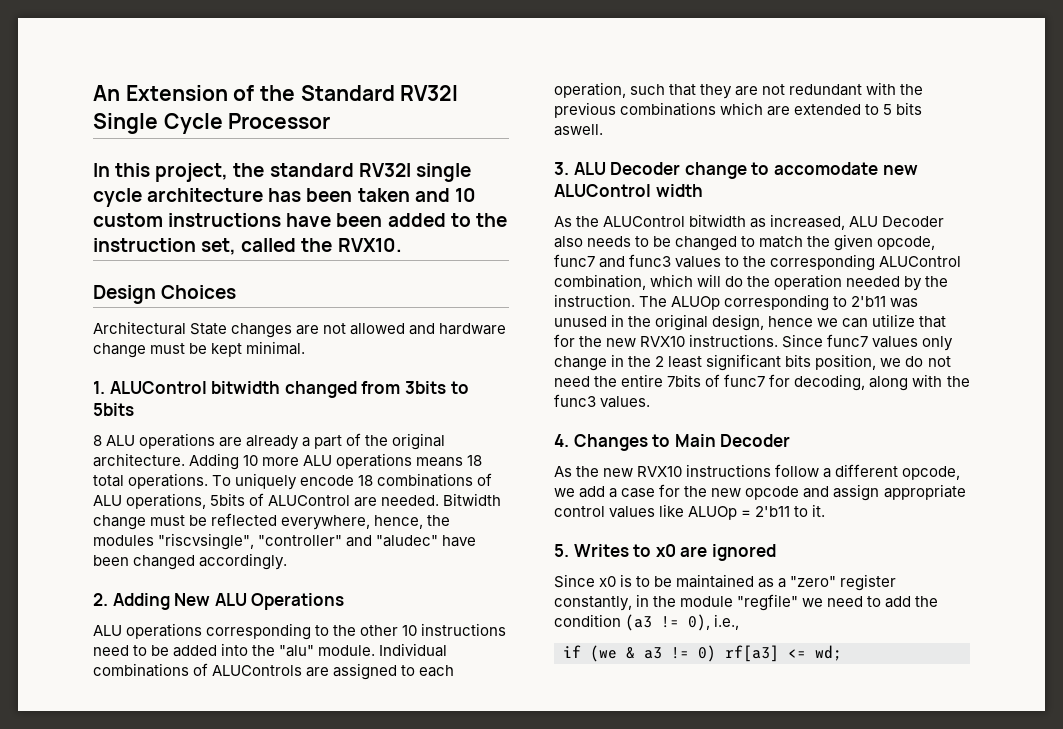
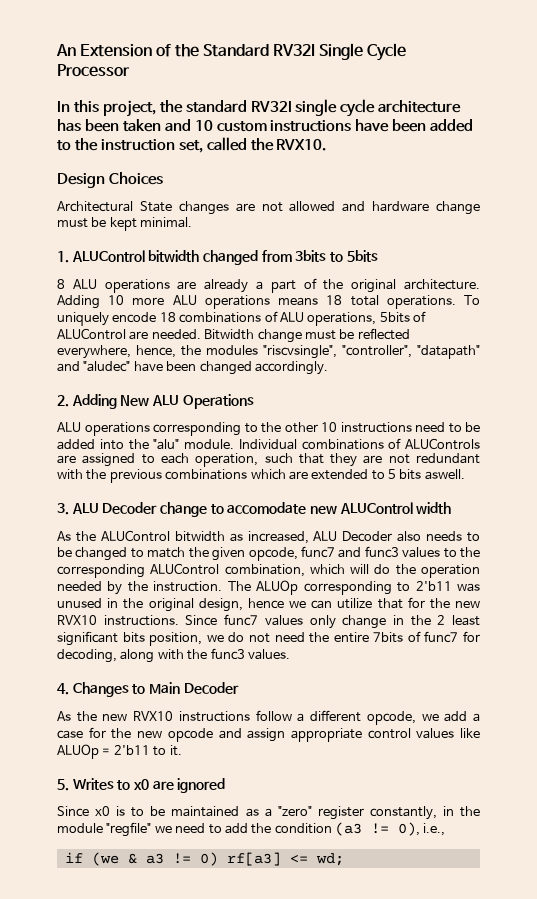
- Bitwidth change must be reflected everywhere, hence, the modules "riscvsingle", "controller" and "aludec" have been changed accordingly.
+ Bitwidth change must be reflected everywhere, hence, the modules "riscvsingle", "controller", "datapath" and "aludec" have been changed accordingly.

